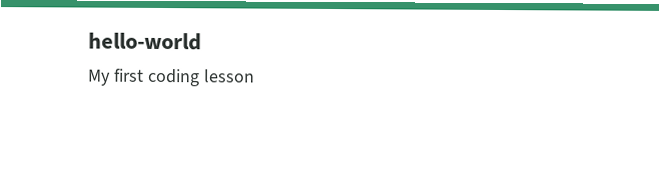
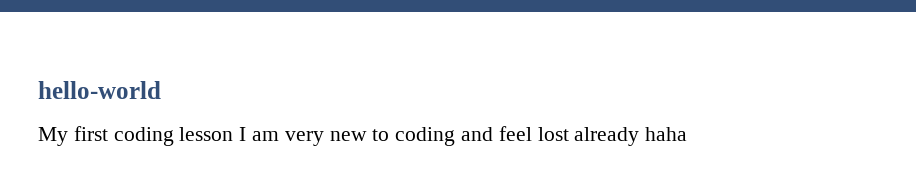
- My first coding lesson
+ My first coding lesson I am very new to coding and feel lost already haha

